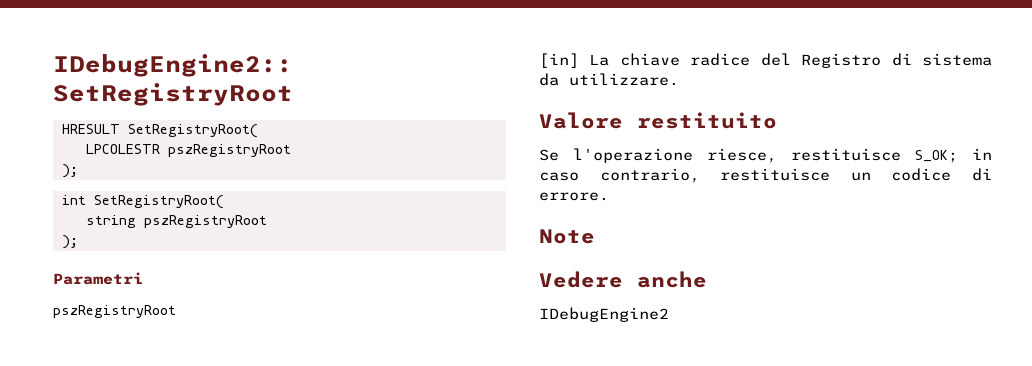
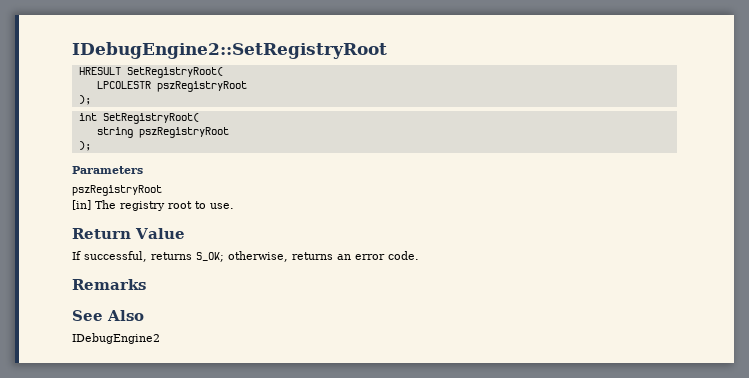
- Parametri
+ Parameters
- [in] La chiave radice del Registro di sistema da utilizzare.
- Valore restituito
- Se l'operazione riesce, restituisce S_OK; in caso contrario, restituisce un codice di errore.
- Note
- Vedere anche
+ [in] The registry root to use.
+ Return Value
+ If successful, returns S_OK; otherwise, returns an error code.
+ Remarks
+ See Also

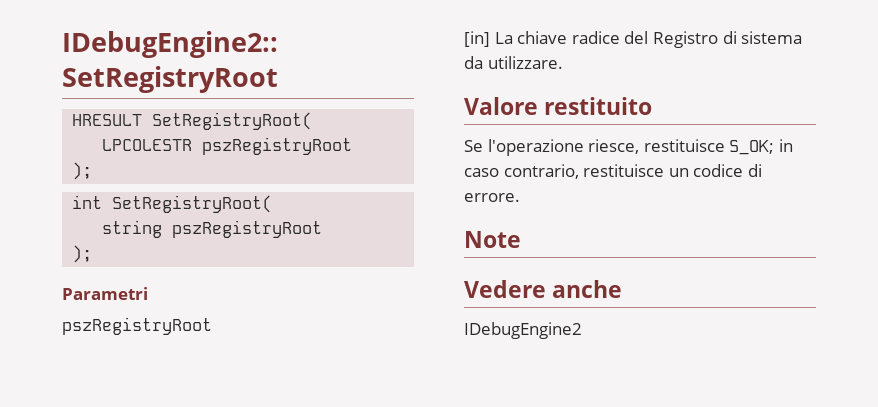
- Parameters
+ Parametri
- [in] The registry root to use.
- Return Value
- If successful, returns S_OK; otherwise, returns an error code.
- Remarks
- See Also
+ [in] La chiave radice del Registro di sistema da utilizzare.
+ Valore restituito
+ Se l'operazione riesce, restituisce S_OK; in caso contrario, restituisce un codice di errore.
+ Note
+ Vedere anche

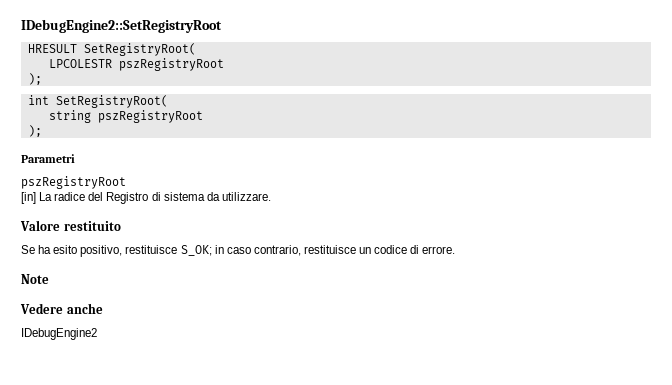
- [in] La chiave radice del Registro di sistema da utilizzare.
+ [in] La radice del Registro di sistema da utilizzare.
- Se l'operazione riesce, restituisce S_OK; in caso contrario, restituisce un codice di errore.
+ Se ha esito positivo, restituisce S_OK; in caso contrario, restituisce un codice di errore.

